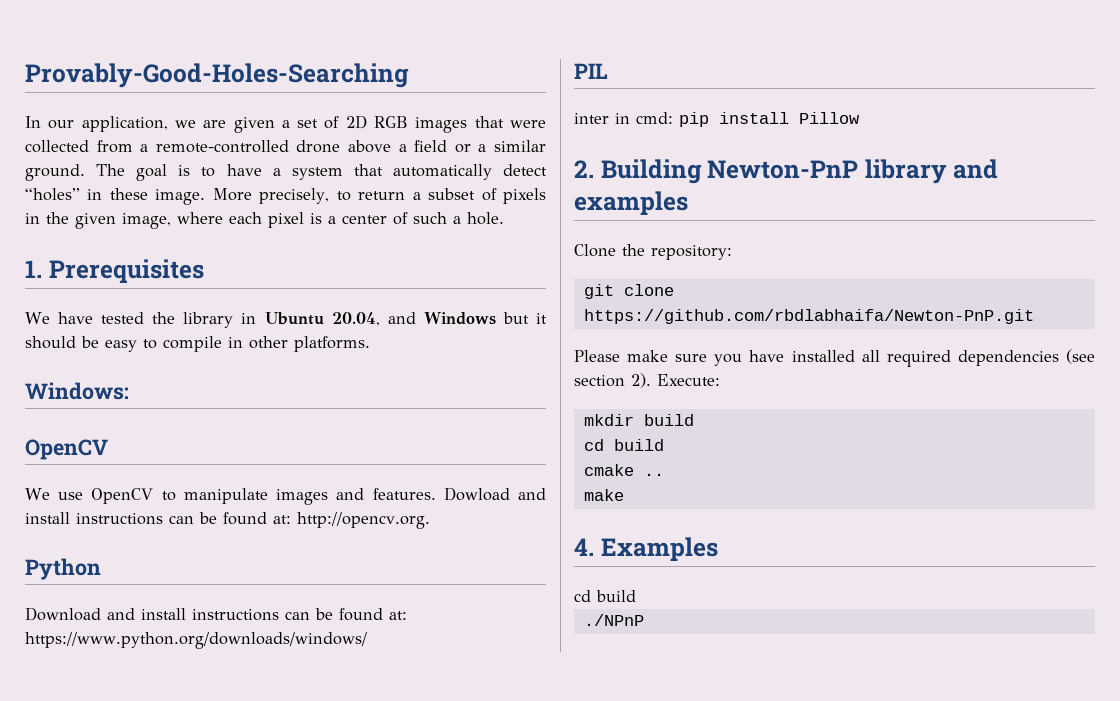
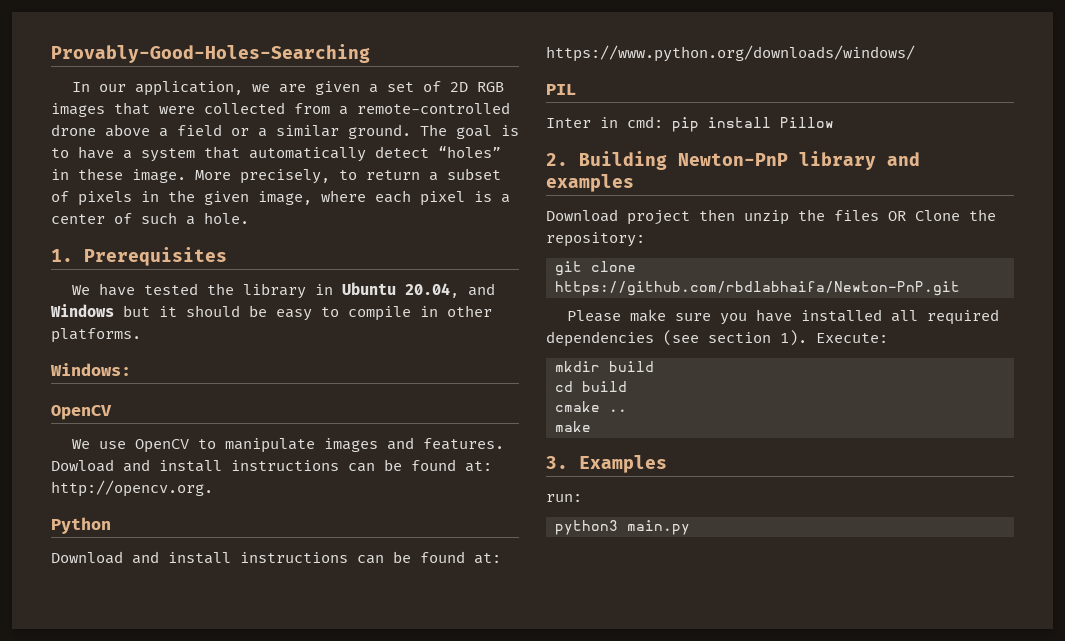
- inter in cmd: pip install Pillow
+ Inter in cmd: pip install Pillow
- Clone the repository:
+ Download project then unzip the files OR Clone the repository:
- Please make sure you have installed all required dependencies (see section 2).
+ Please make sure you have installed all required dependencies (see section 1).
- 4. Examples
- cd build
- ./NPnP
+ 3. Examples
+ run:
+ python3 main.py

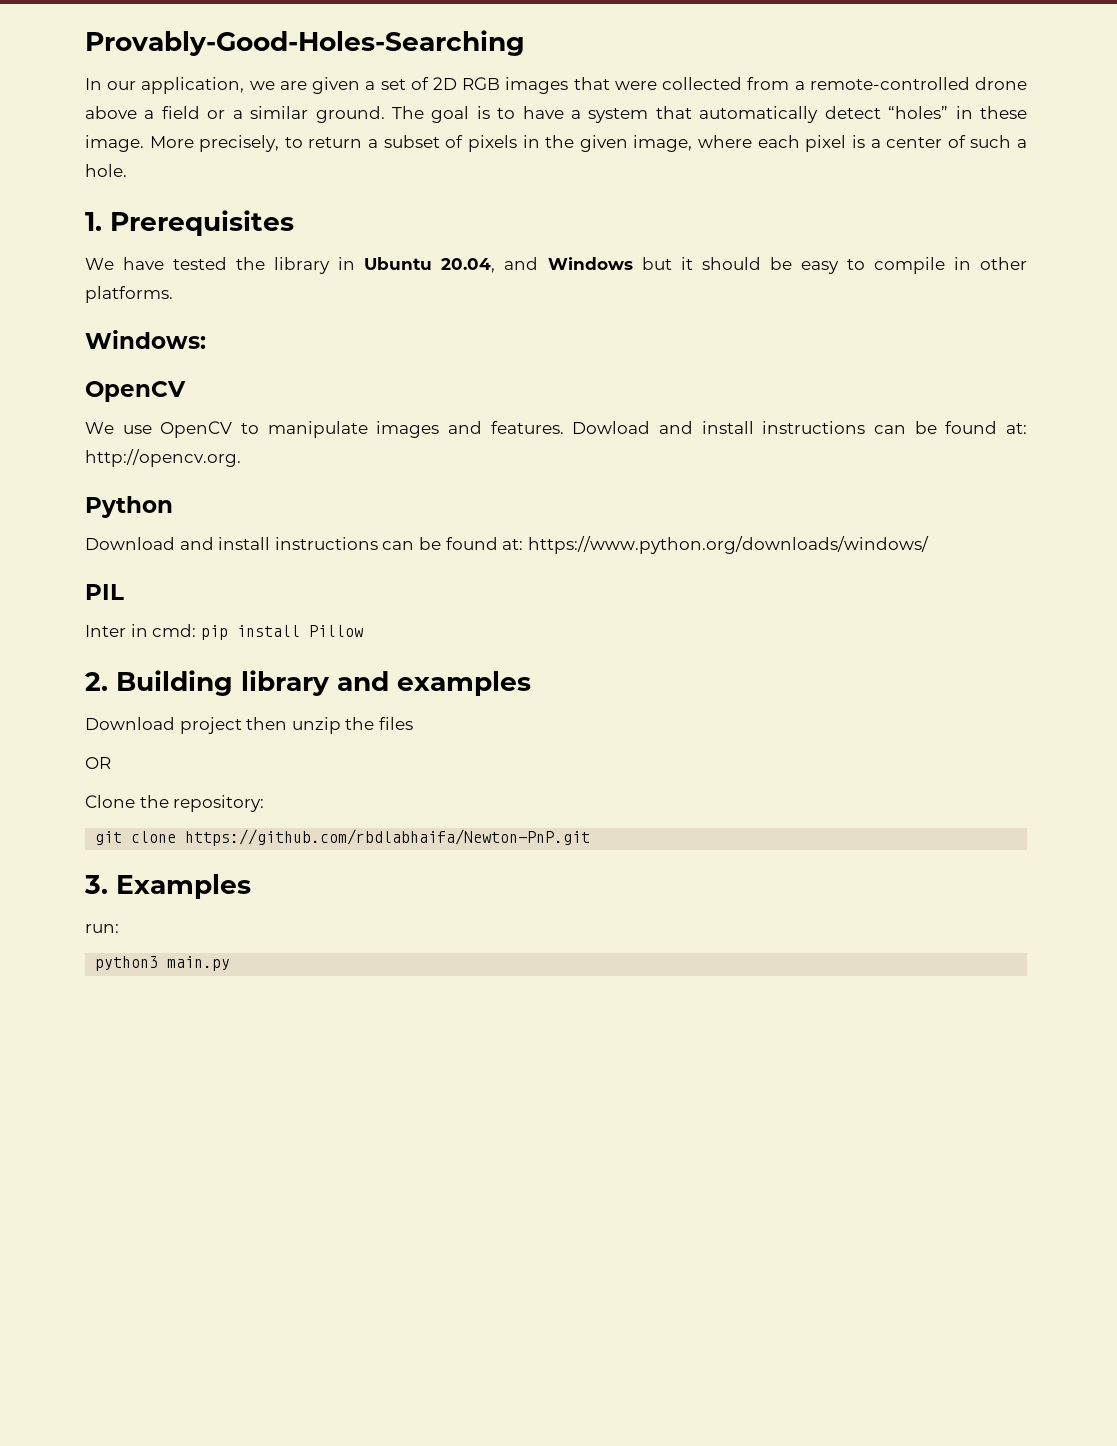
- 2. Building Newton-PnP library and examples
+ 2. Building library and examples
- Download project then unzip the files OR Clone the repository:
+ Download project then unzip the files
+ OR
+ Clone the repository:
- Please make sure you have installed all required dependencies (see section 1). Execute:
- mkdir build
- cd build
- cmake ..
- make

